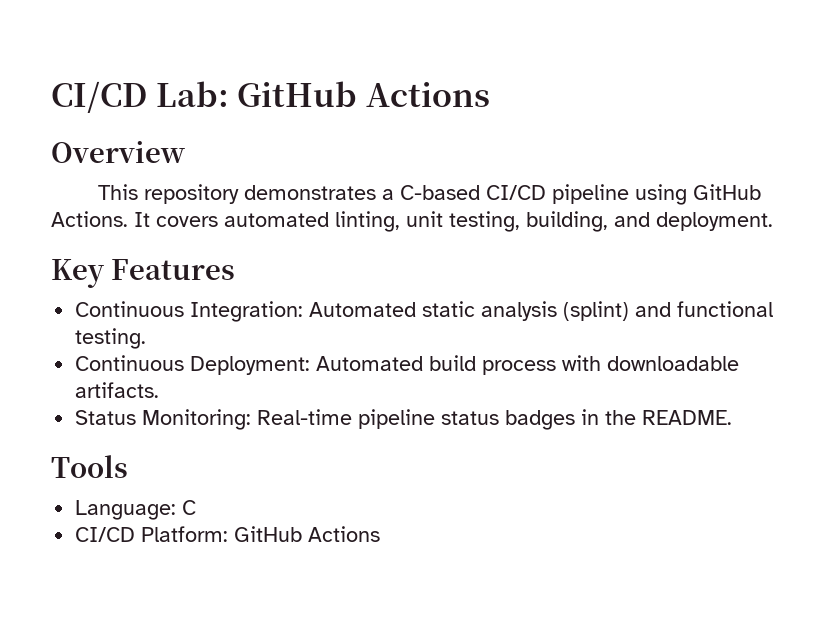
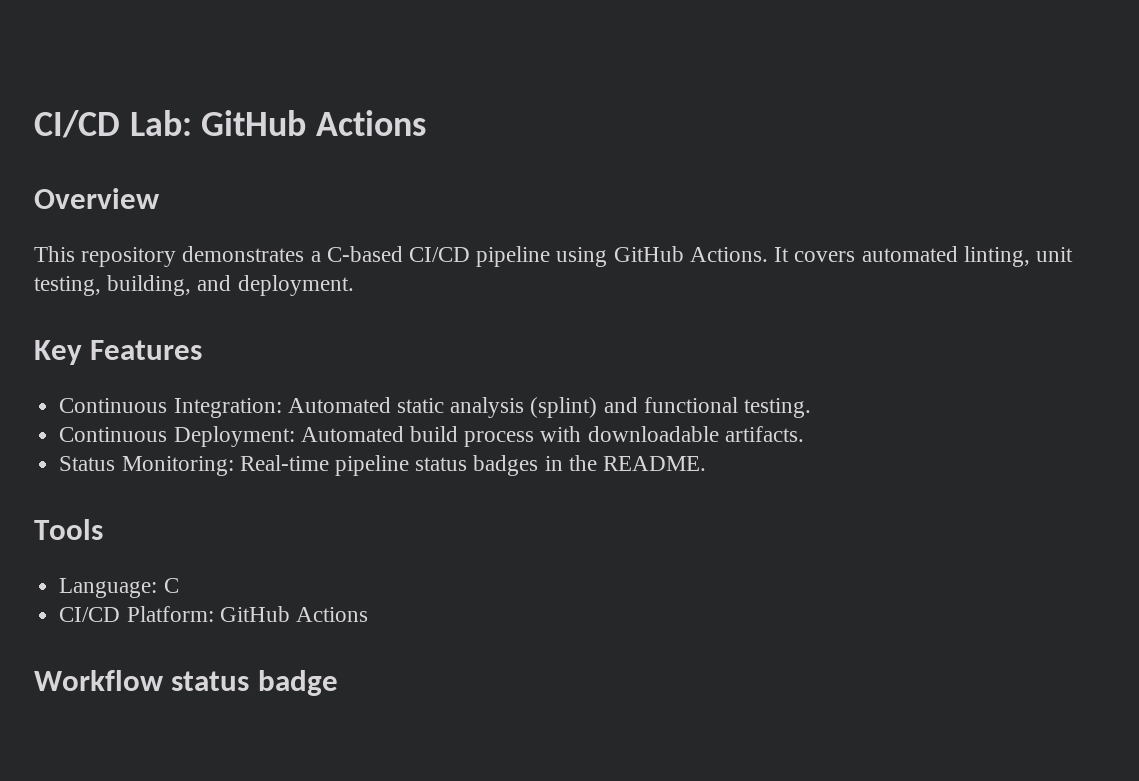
+ Workflow status badge

